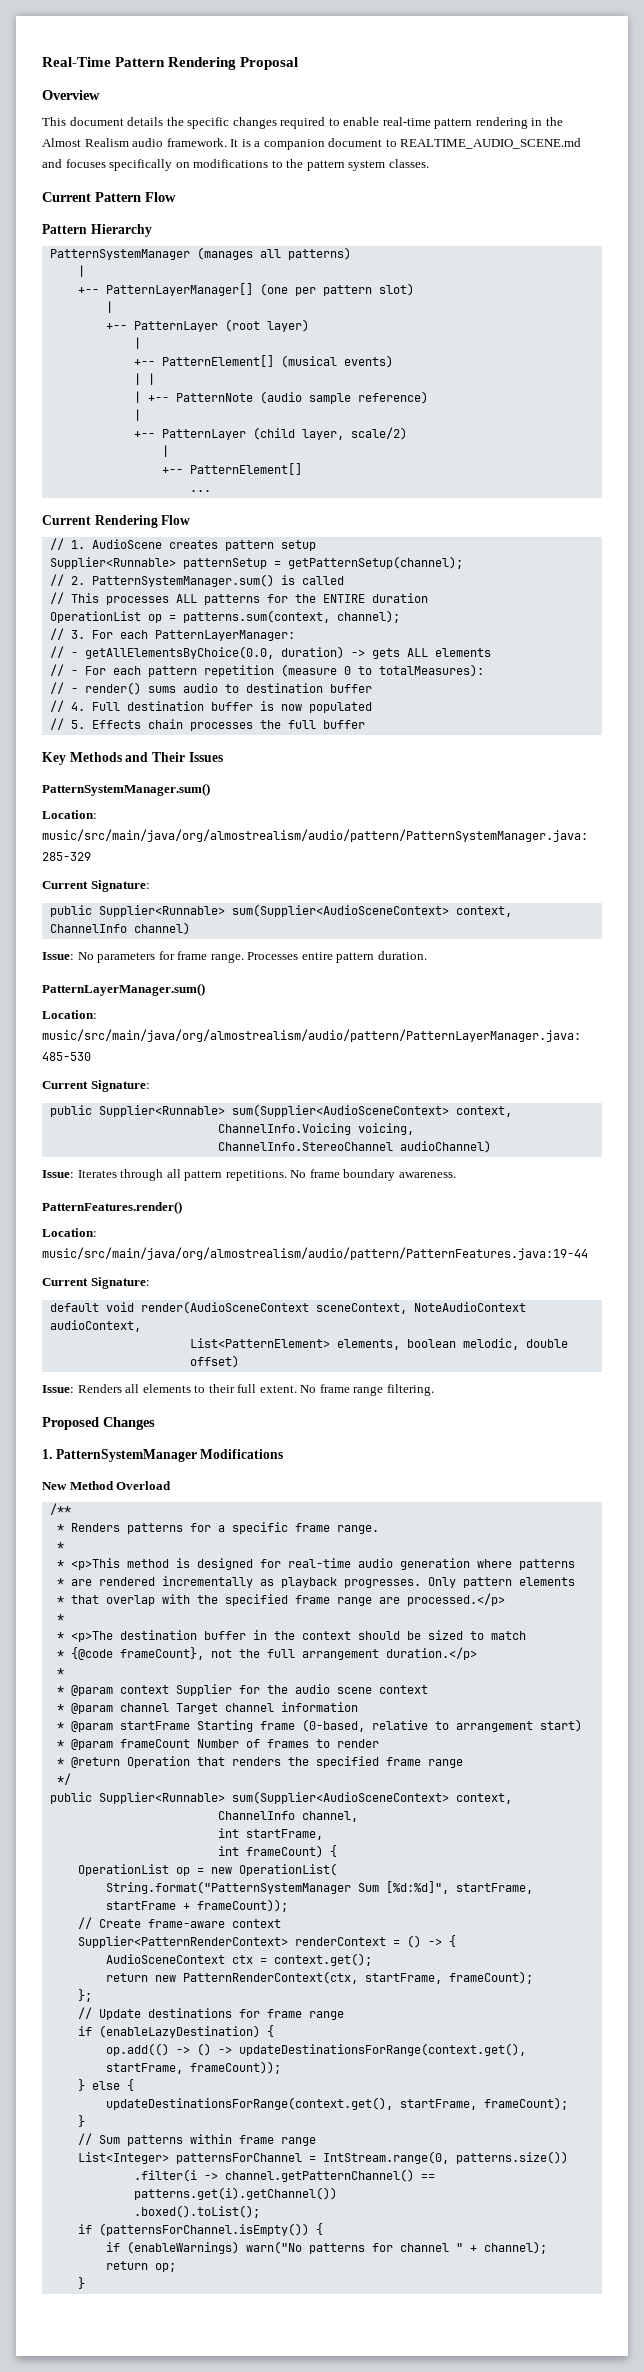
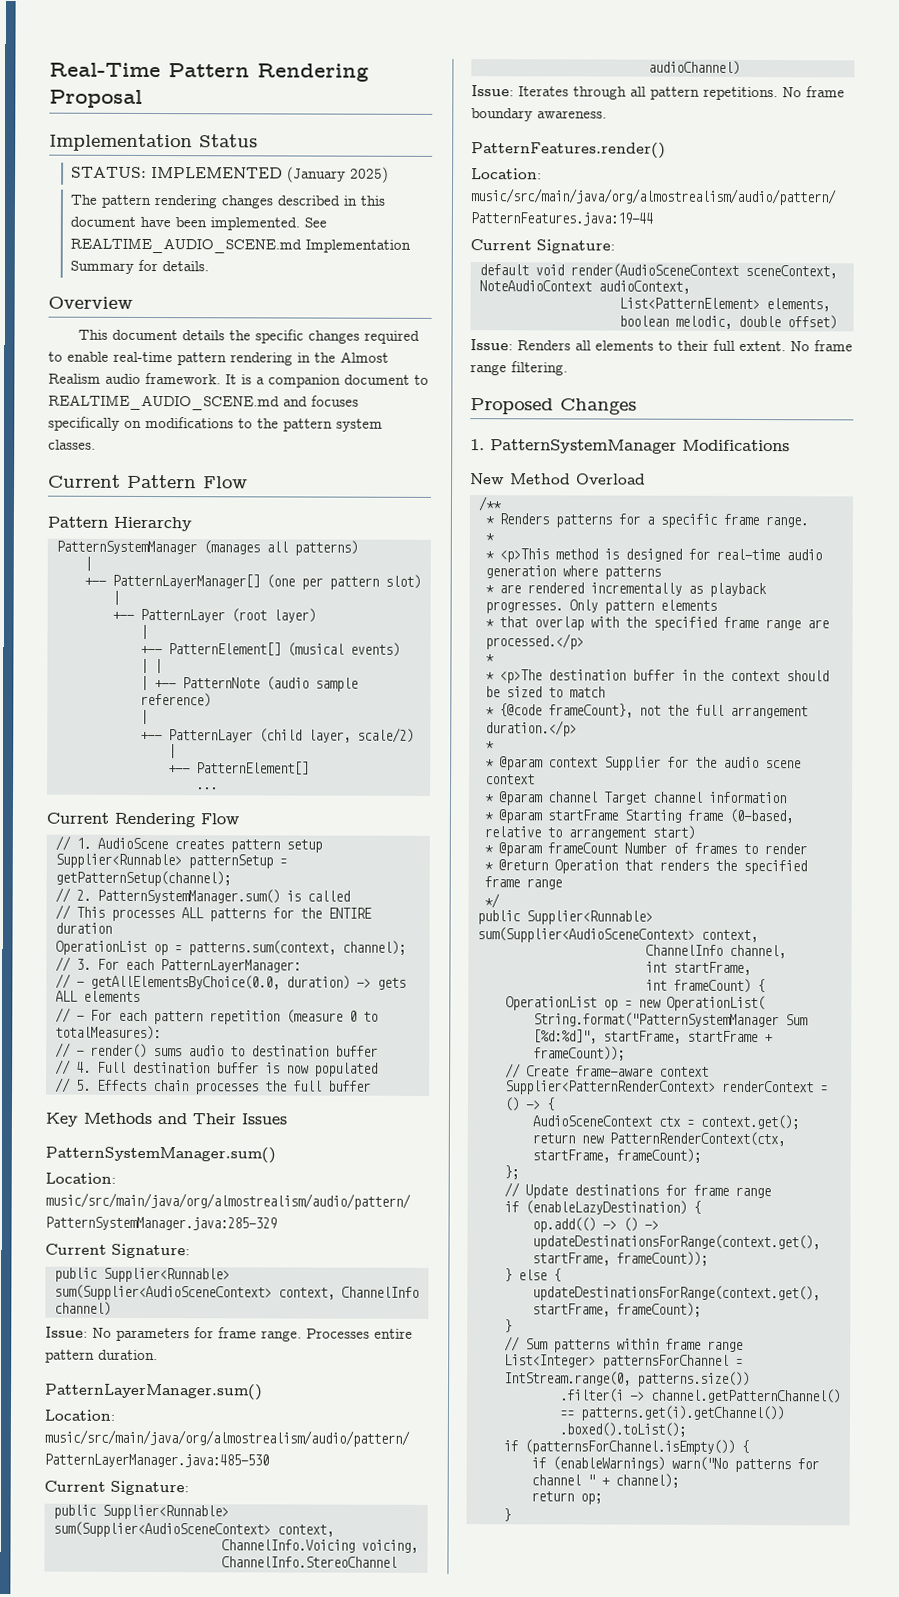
+ Implementation Status
+ STATUS: IMPLEMENTED (January 2025)
+ The pattern rendering changes described in this document have been implemented. See REALTIME_AUDIO_SCENE.md Implementation Summary for details.

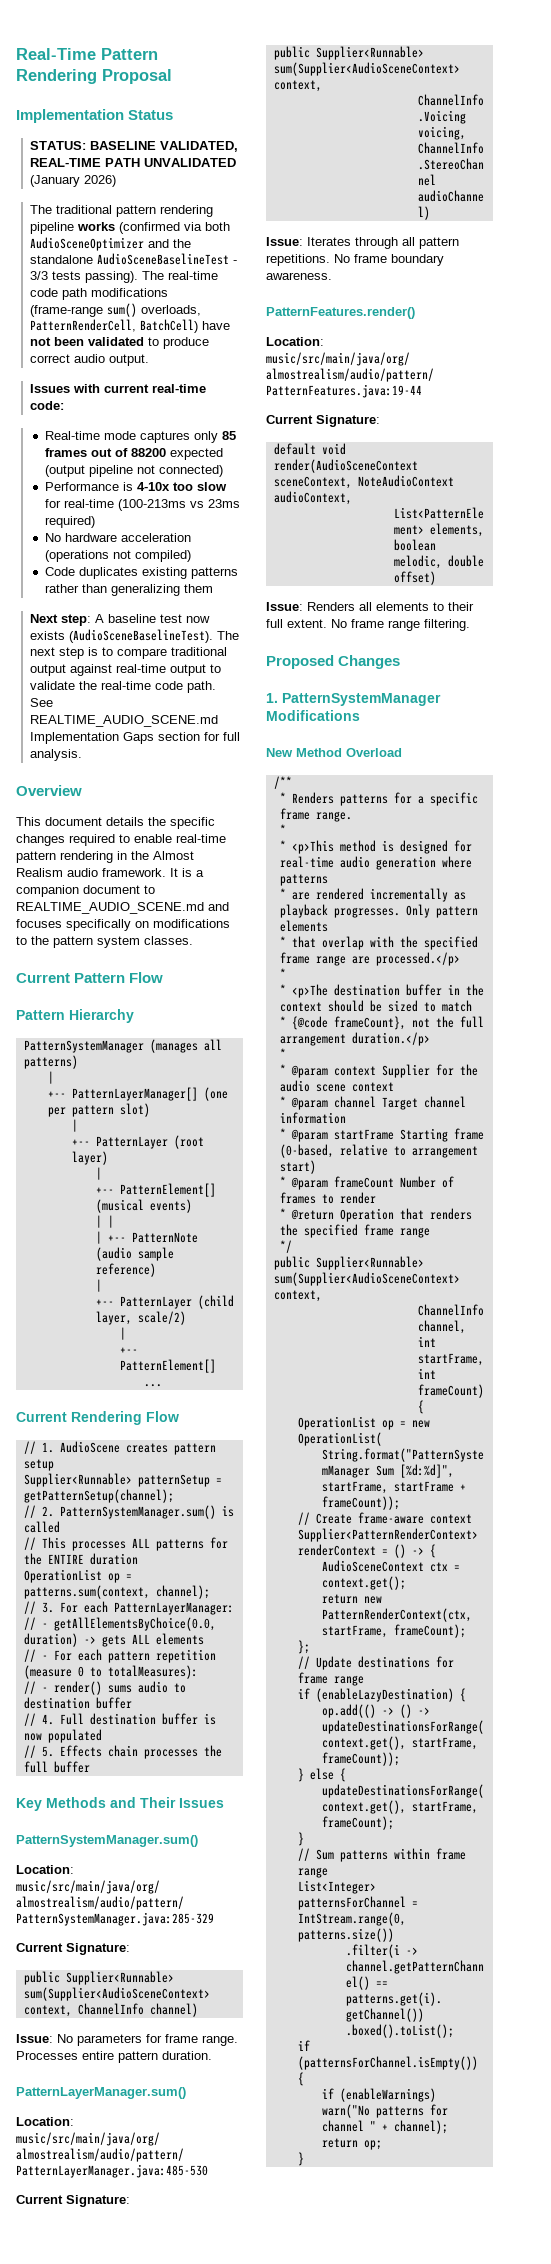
- STATUS: IMPLEMENTED (January 2025)
- The pattern rendering changes described in this document have been implemented. See REALTIME_AUDIO_SCENE.md Implementation Summary for details.
+ STATUS: BASELINE VALIDATED, REAL-TIME PATH UNVALIDATED (January 2026)
+ The traditional pattern rendering pipeline works (confirmed via both AudioSceneOptimizer and the standalone AudioSceneBaselineTest - 3/3 tests passing). The real-time code path modifications (frame-range sum() overloads, PatternRenderCell, BatchCell) have not been validated to produce correct audio output.
+ Issues with current real-time code:
+ Real-time mode captures only 85 frames out of 88200 expected (output pipeline not connected)
+ Performance is 4-10x too slow for real-time (100-213ms vs 23ms required)
+ No hardware acceleration (operations not compiled)
+ Code duplicates existing patterns rather than generalizing them
+ Next step: A baseline test now exists (AudioSceneBaselineTest). The next step is to compare traditional output against real-time output to validate the real-time code path. See REALTIME_AUDIO_SCENE.md Implementation Gaps section for full analysis.

